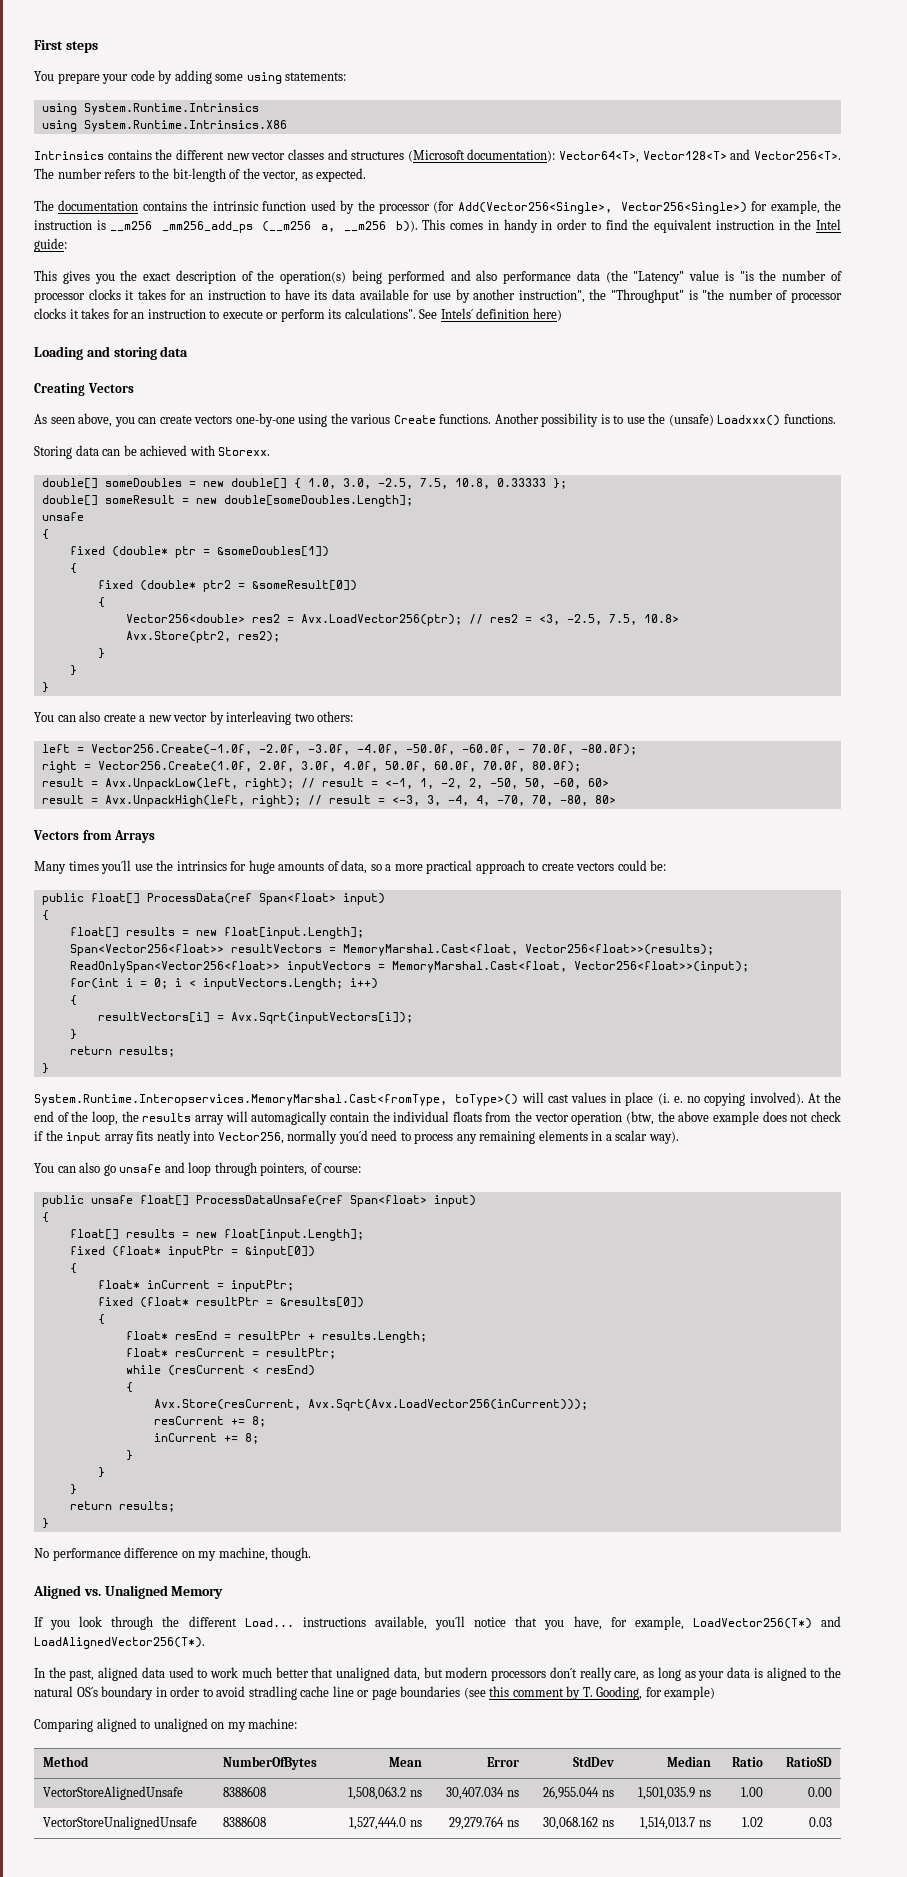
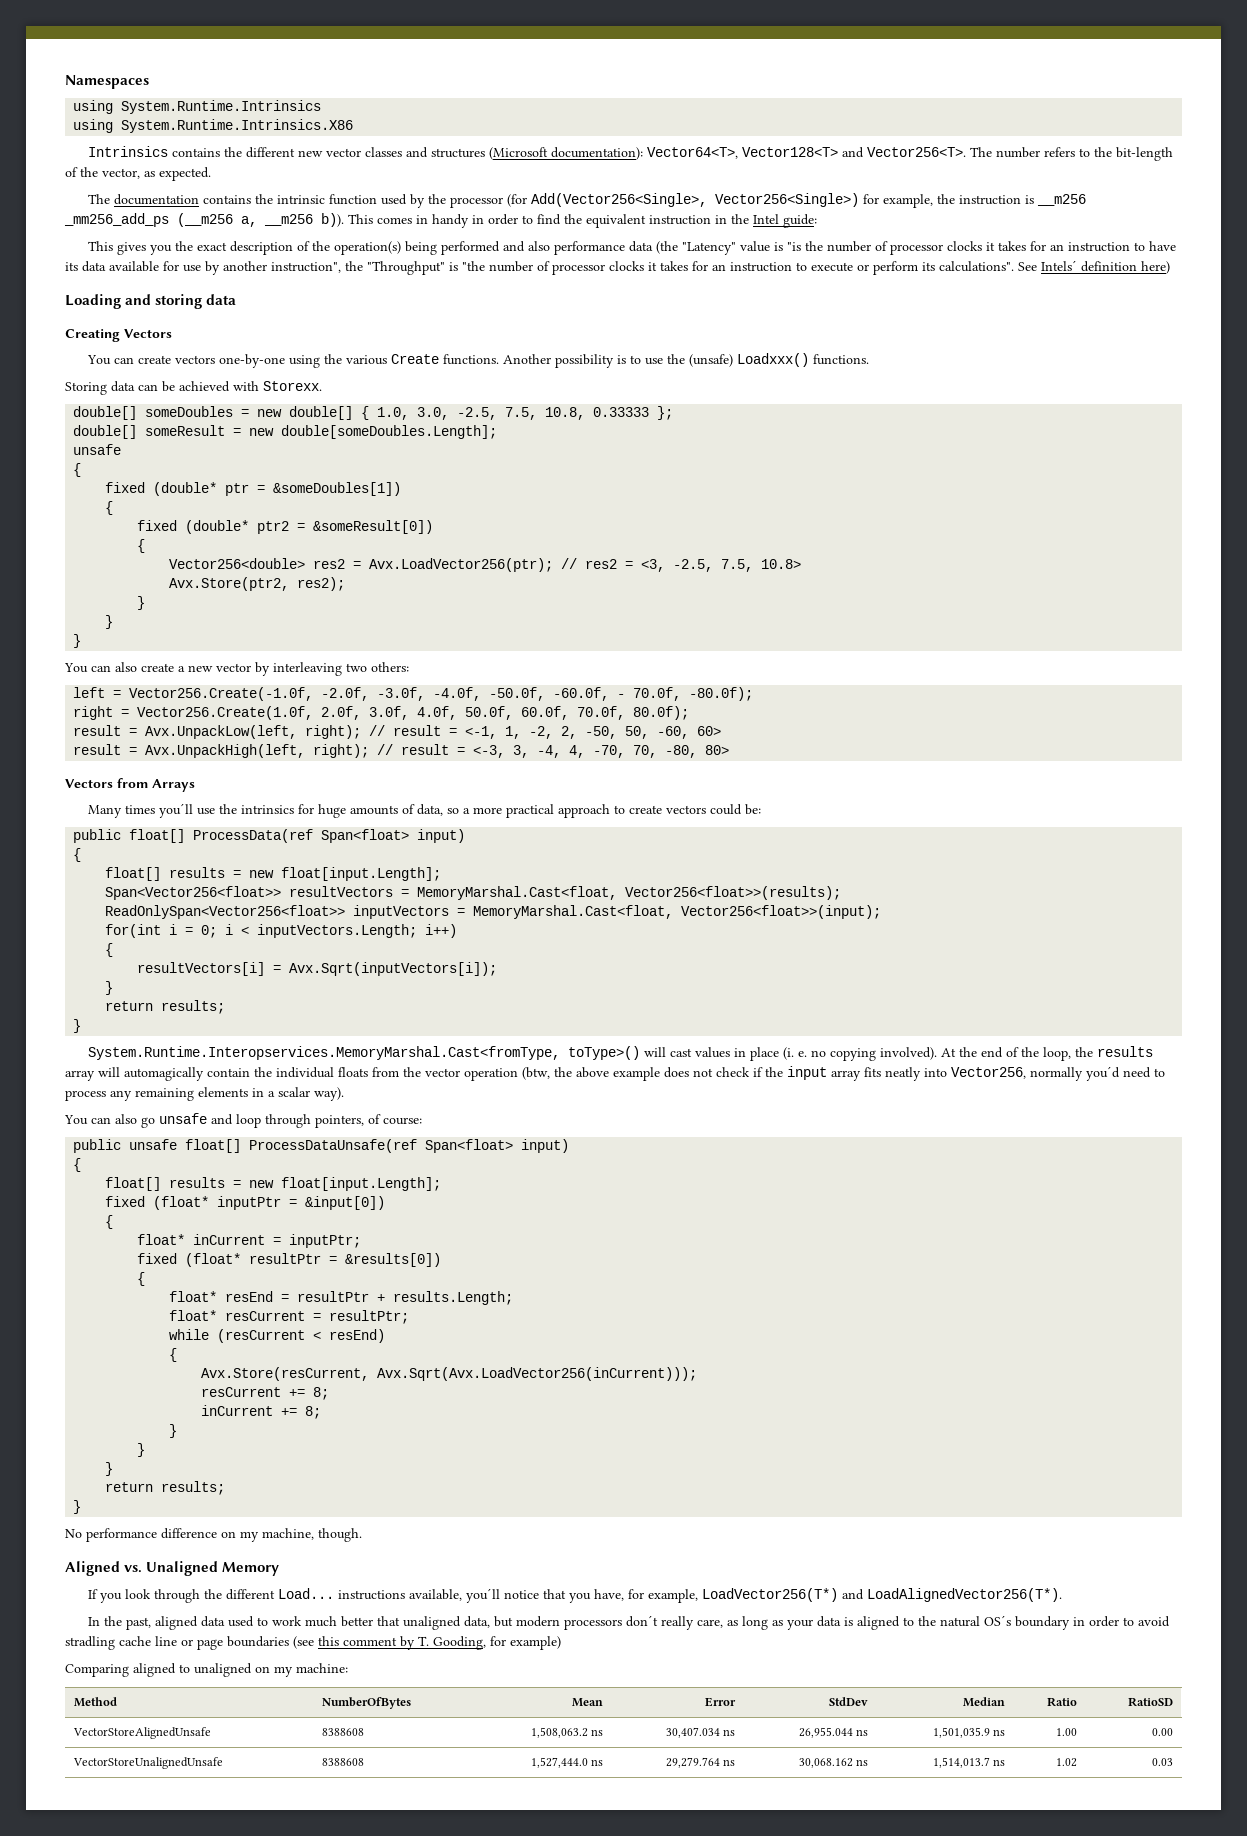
- First steps
- You prepare your code by adding some using statements:
+ Namespaces
- As seen above, you can create vectors one-by-one using the various Create functions.
+ You can create vectors one-by-one using the various Create functions.

